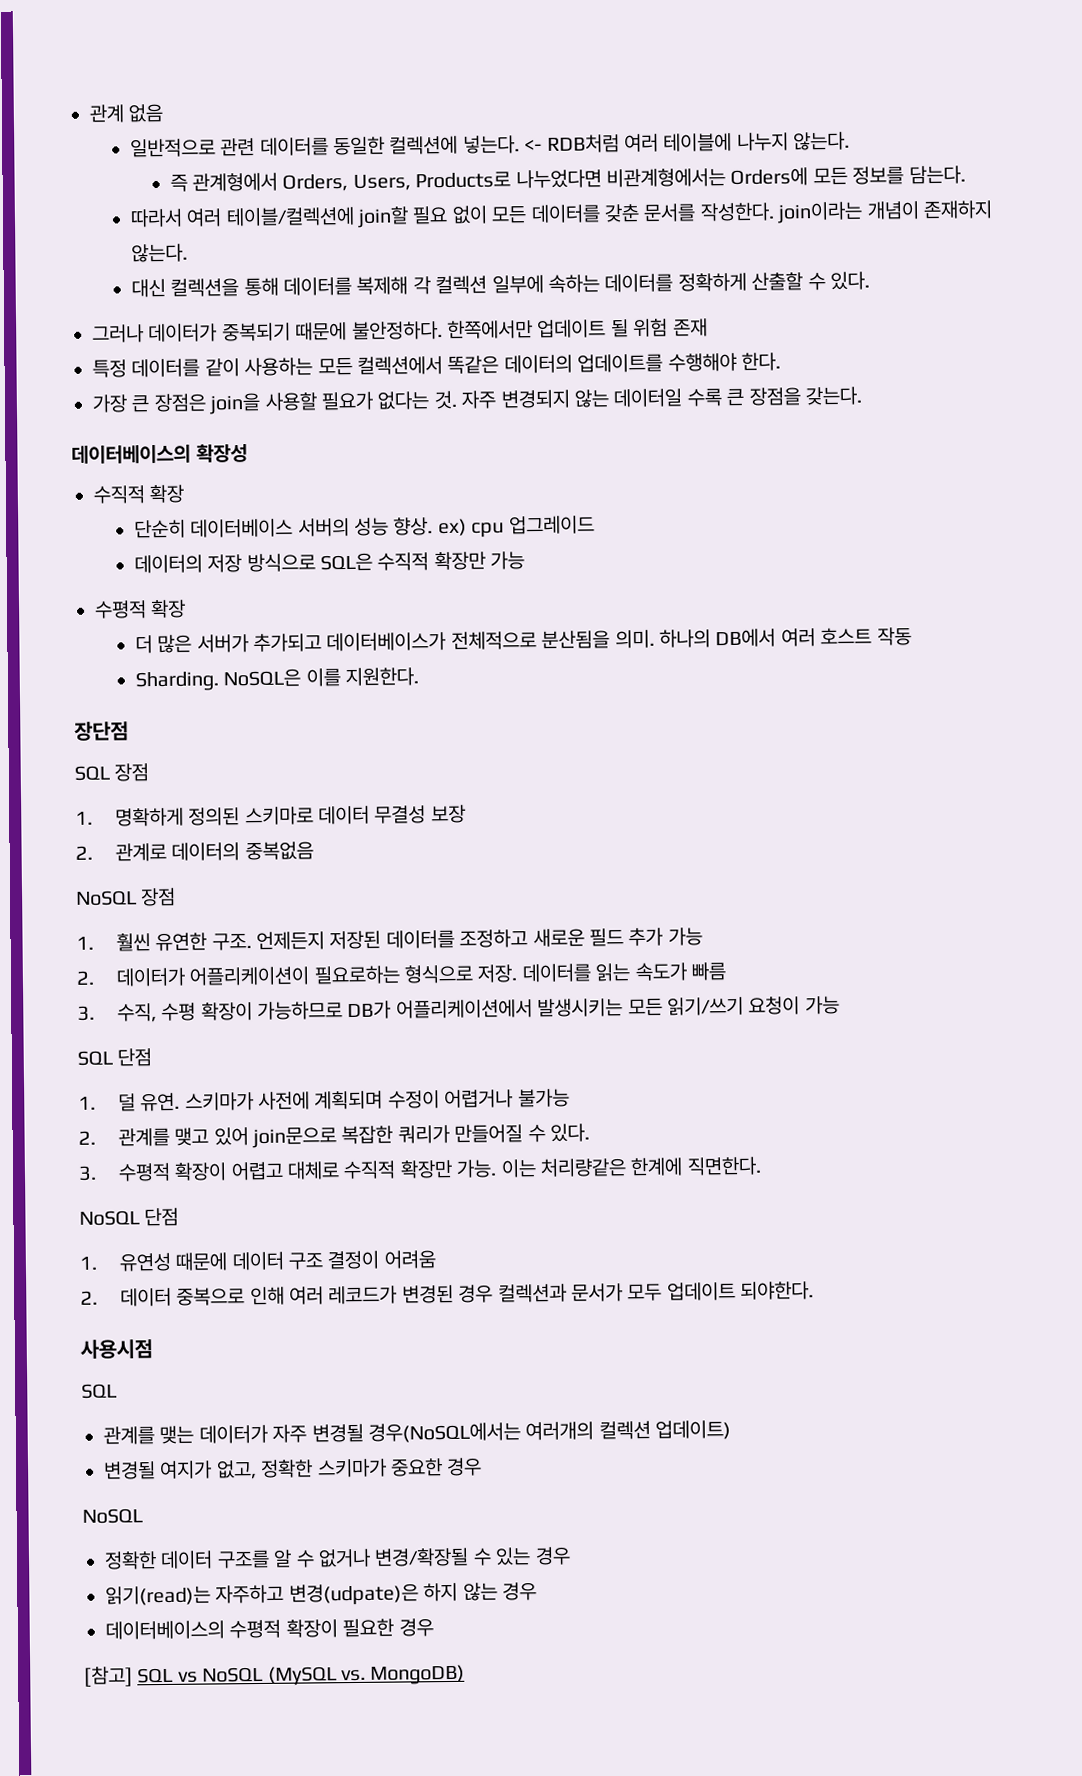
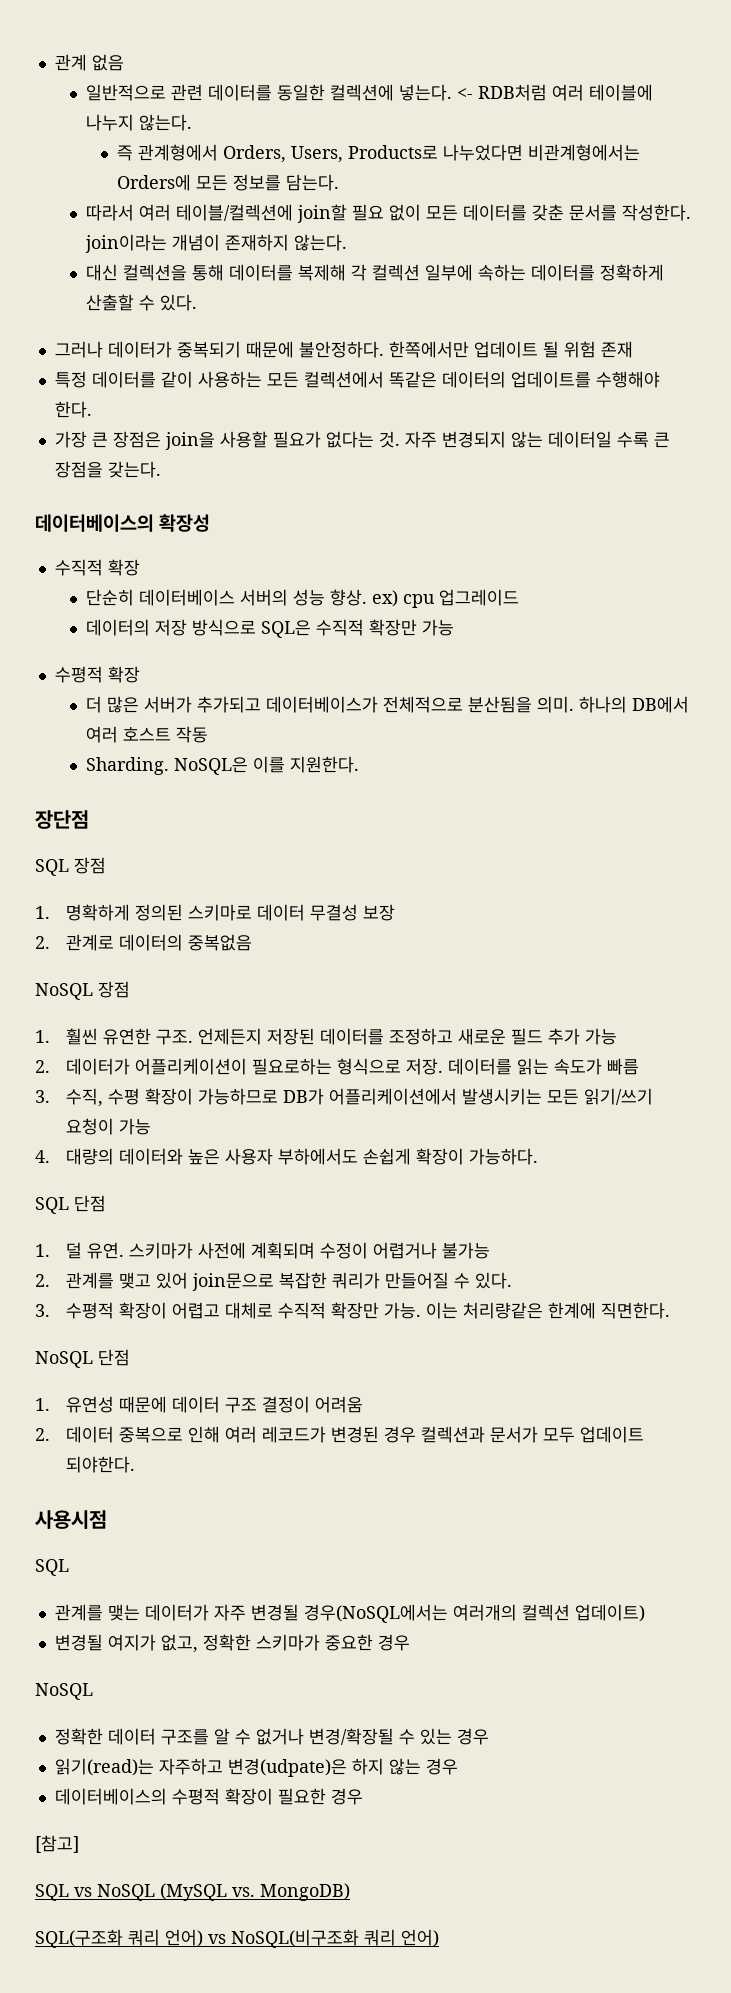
+ 4. 대량의 데이터와 높은 사용자 부하에서도 손쉽게 확장이 가능하다.
- [참고] SQL vs NoSQL (MySQL vs. MongoDB)
+ [참고]
+ SQL vs NoSQL (MySQL vs. MongoDB)
+ SQL(구조화 쿼리 언어) vs NoSQL(비구조화 쿼리 언어)

